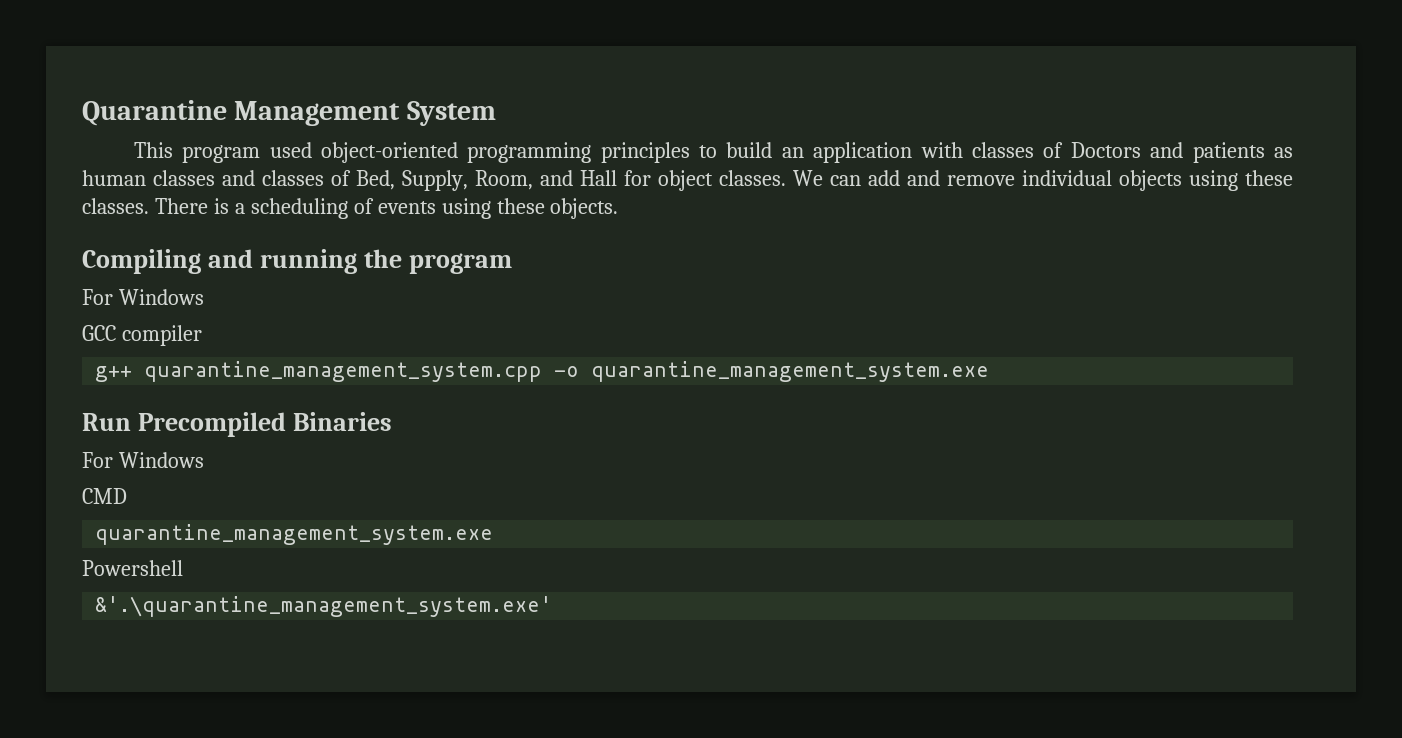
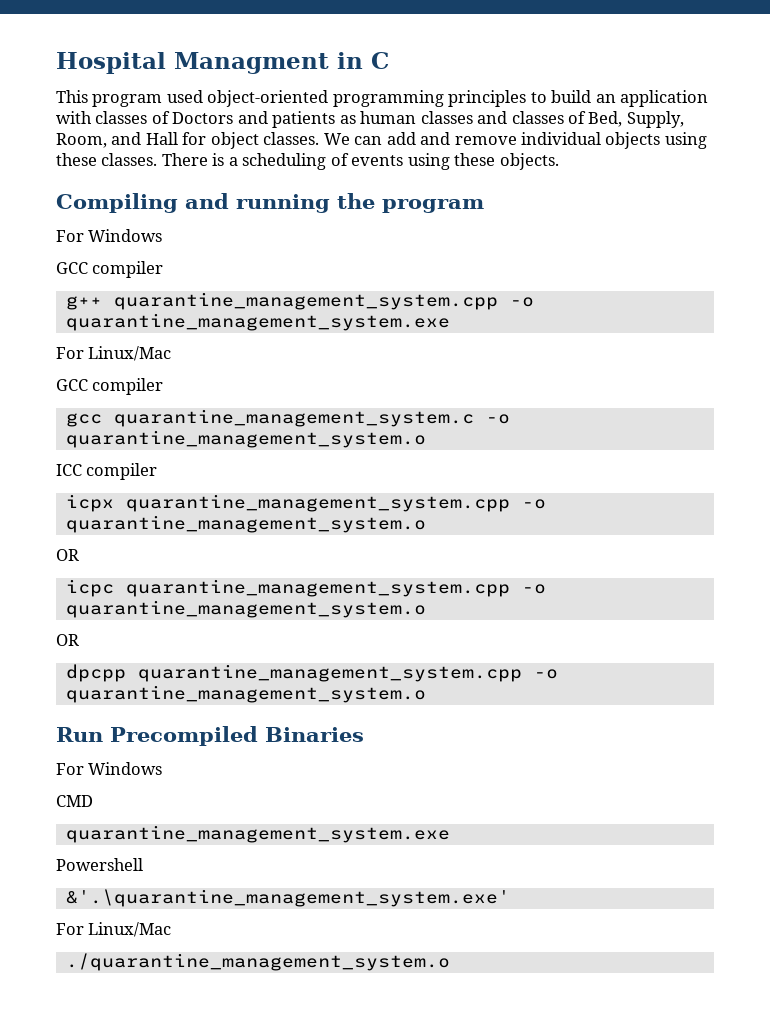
- Quarantine Management System
+ Hospital Managment in C
  g++ quarantine_management_system.cpp -o quarantine_management_system.exe
+ For Linux/Mac
+ GCC compiler
+ gcc quarantine_management_system.c -o quarantine_management_system.o
+ ICC compiler
+ icpx quarantine_management_system.cpp -o quarantine_management_system.o
+ OR
+ icpc quarantine_management_system.cpp -o quarantine_management_system.o
+ OR
+ dpcpp quarantine_management_system.cpp -o quarantine_management_system.o
  &'.\quarantine_management_system.exe'
+ For Linux/Mac
+ ./quarantine_management_system.o

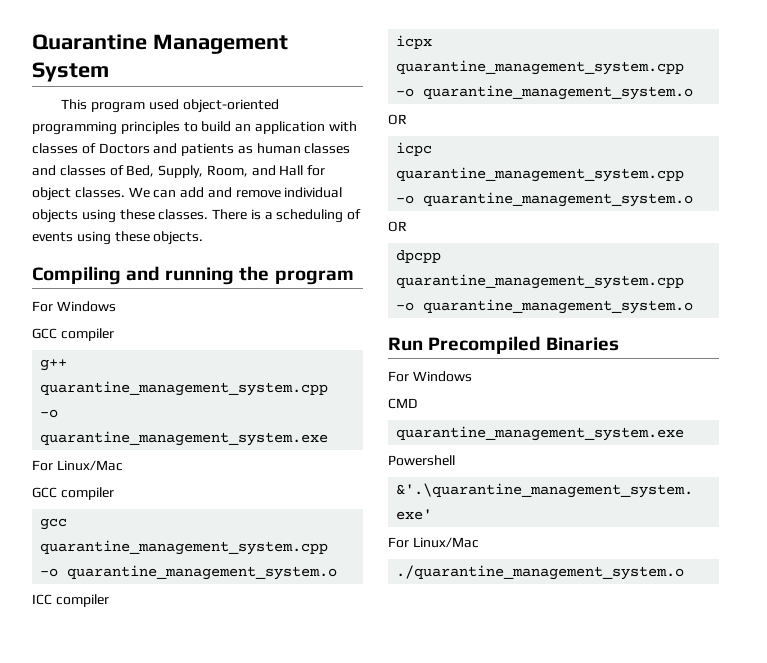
- Hospital Managment in C
+ Quarantine Management System
- gcc quarantine_management_system.c -o quarantine_management_system.o
+ gcc quarantine_management_system.cpp -o quarantine_management_system.o

